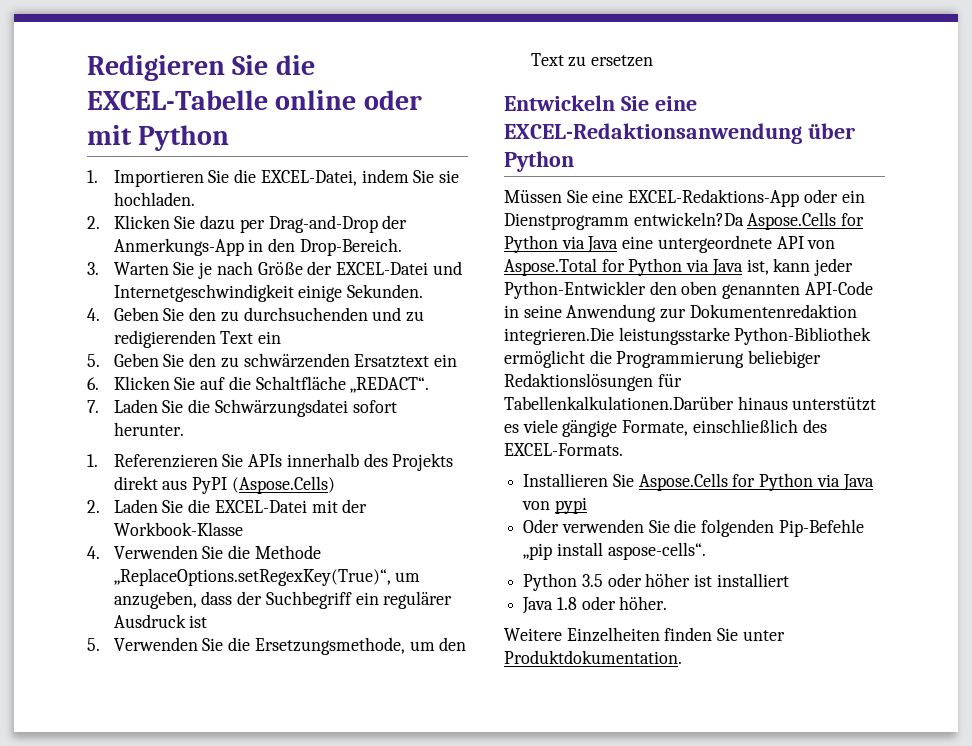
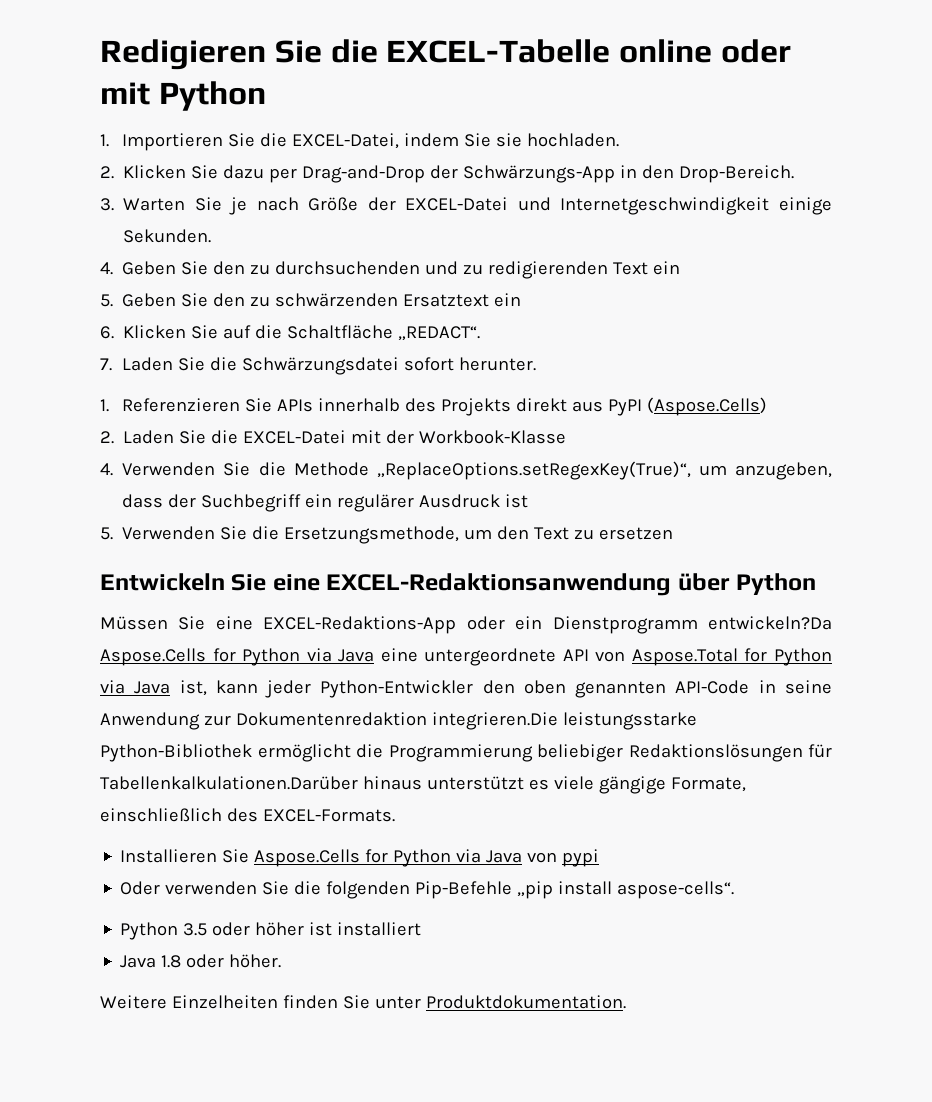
- 2. Klicken Sie dazu per Drag-and-Drop der Anmerkungs-App in den Drop-Bereich.
+ 2. Klicken Sie dazu per Drag-and-Drop der Schwärzungs-App in den Drop-Bereich.

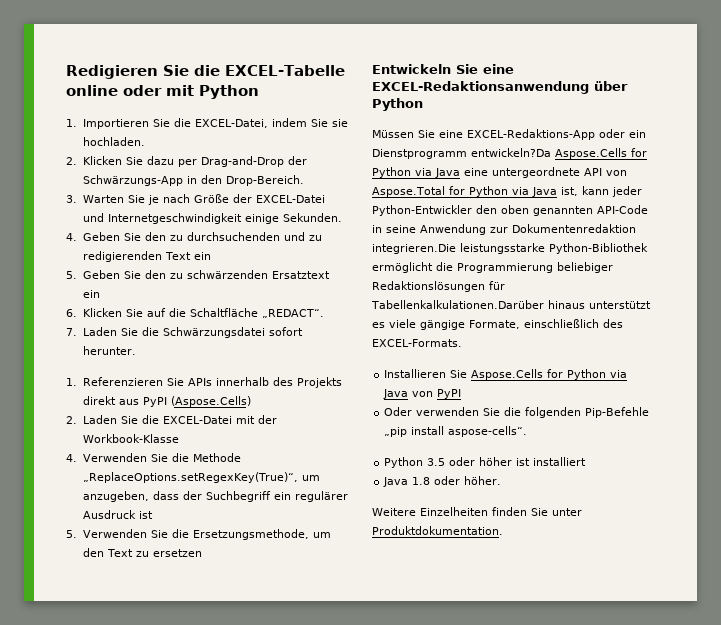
- Installieren Sie Aspose.Cells for Python via Java von pypi
+ Installieren Sie Aspose.Cells for Python via Java von PyPI

